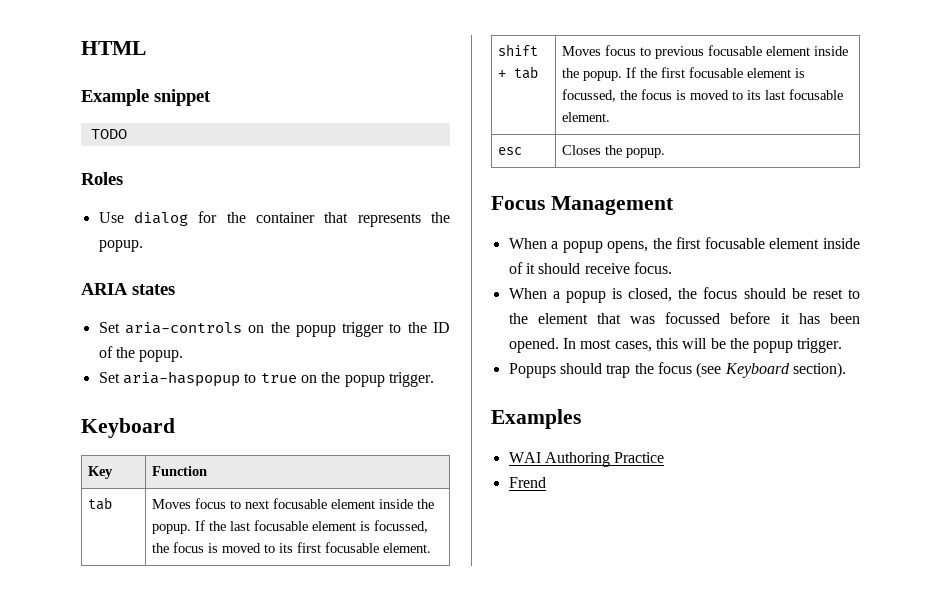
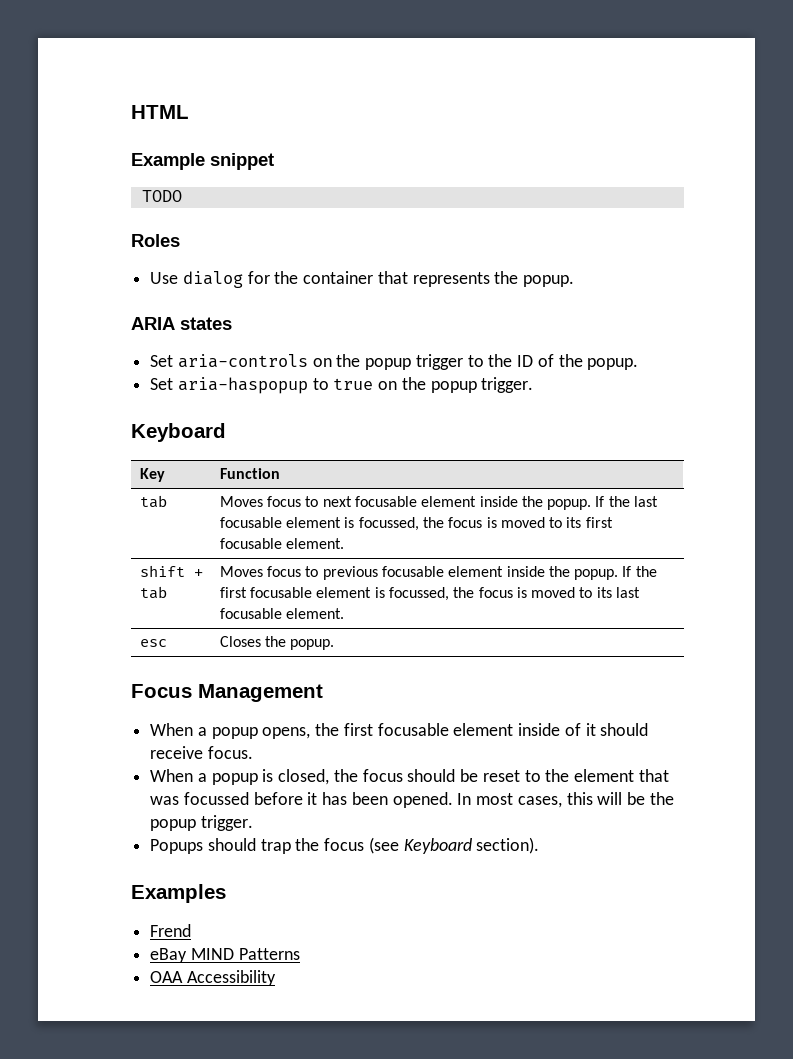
- WAI Authoring Practice
  Frend
+ eBay MIND Patterns
+ OAA Accessibility

